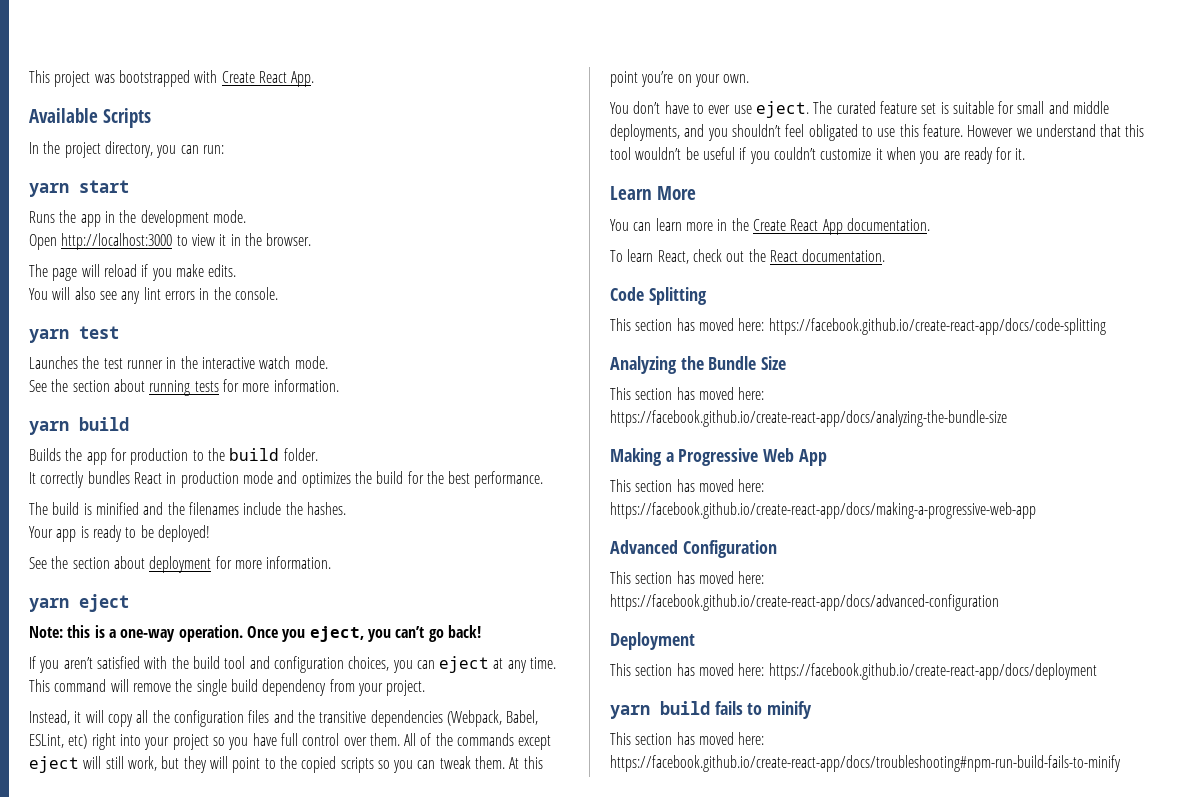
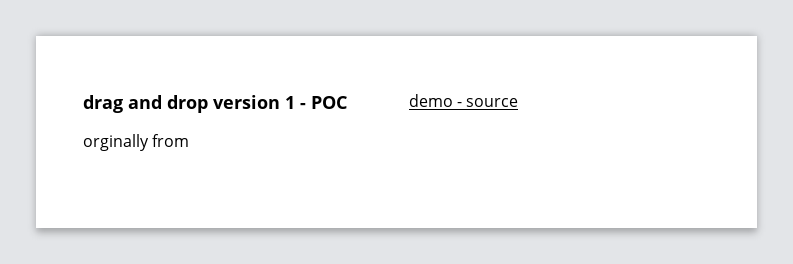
- This project was bootstrapped with Create React App.
- Available Scripts
- In the project directory, you can run:
- yarn start
- Runs the app in the development mode.
- Open http://localhost:3000 to view it in the browser.
- The page will reload if you make edits.
- You will also see any lint errors in the console.
- yarn test
- Launches the test runner in the interactive watch mode.
- See the section about running tests for more information.
- yarn build
- Builds the app for production to the build folder.
- It correctly bundles React in production mode and optimizes the build for the best performance.
- The build is minified and the filenames include the hashes.
- Your app is ready to be deployed!
- See the section about deployment for more information.
- yarn eject
- Note: this is a one-way operation. Once you eject, you can’t go back!
- If you aren’t satisfied with the build tool and configuration choices, you can eject at any time. This command will remove the single build dependency from your project.
- Instead, it will copy all the configuration files and the transitive dependencies (Webpack, Babel, ESLint, etc) right into your project so you have full control over them. All of the commands except eject will still work, but they will point to the copied scripts so you can tweak them. At this point you’re on your own.
- You don’t have to ever use eject. The curated feature set is suitable for small and middle deployments, and you shouldn’t feel obligated to use this feature. However we understand that this tool wouldn’t be useful if you couldn’t customize it when you are ready for it.
- Learn More
- You can learn more in the Create React App documentation.
- To learn React, check out the React documentation.
- Code Splitting
- This section has moved here: https://facebook.github.io/create-react-app/docs/code-splitting
- Analyzing the Bundle Size
- This section has moved here: https://facebook.github.io/create-react-app/docs/analyzing-the-bundle-size
- Making a Progressive Web App
- This section has moved here: https://facebook.github.io/create-react-app/docs/making-a-progressive-web-app
- Advanced Configuration
- This section has moved here: https://facebook.github.io/create-react-app/docs/advanced-configuration
- Deployment
- This section has moved here: https://facebook.github.io/create-react-app/docs/deployment
- yarn build fails to minify
- This section has moved here: https://facebook.github.io/create-react-app/docs/troubleshooting#npm-run-build-fails-to-minify
+ drag and drop version 1 - POC
+ orginally from
+ demo - source

